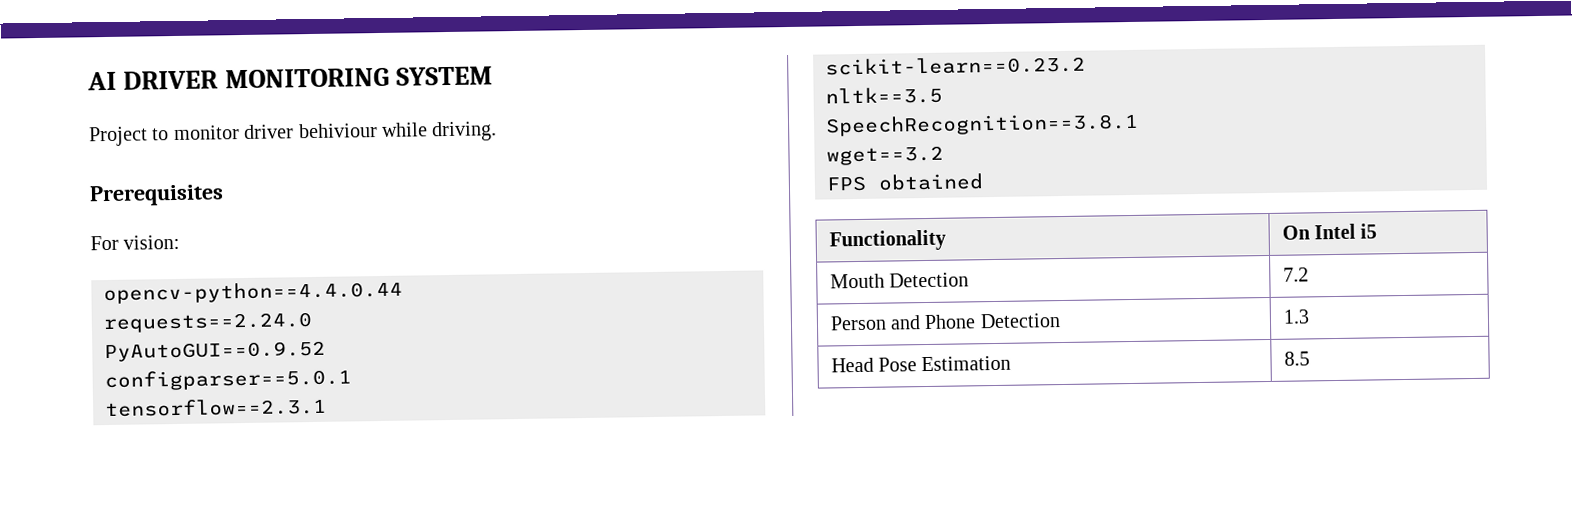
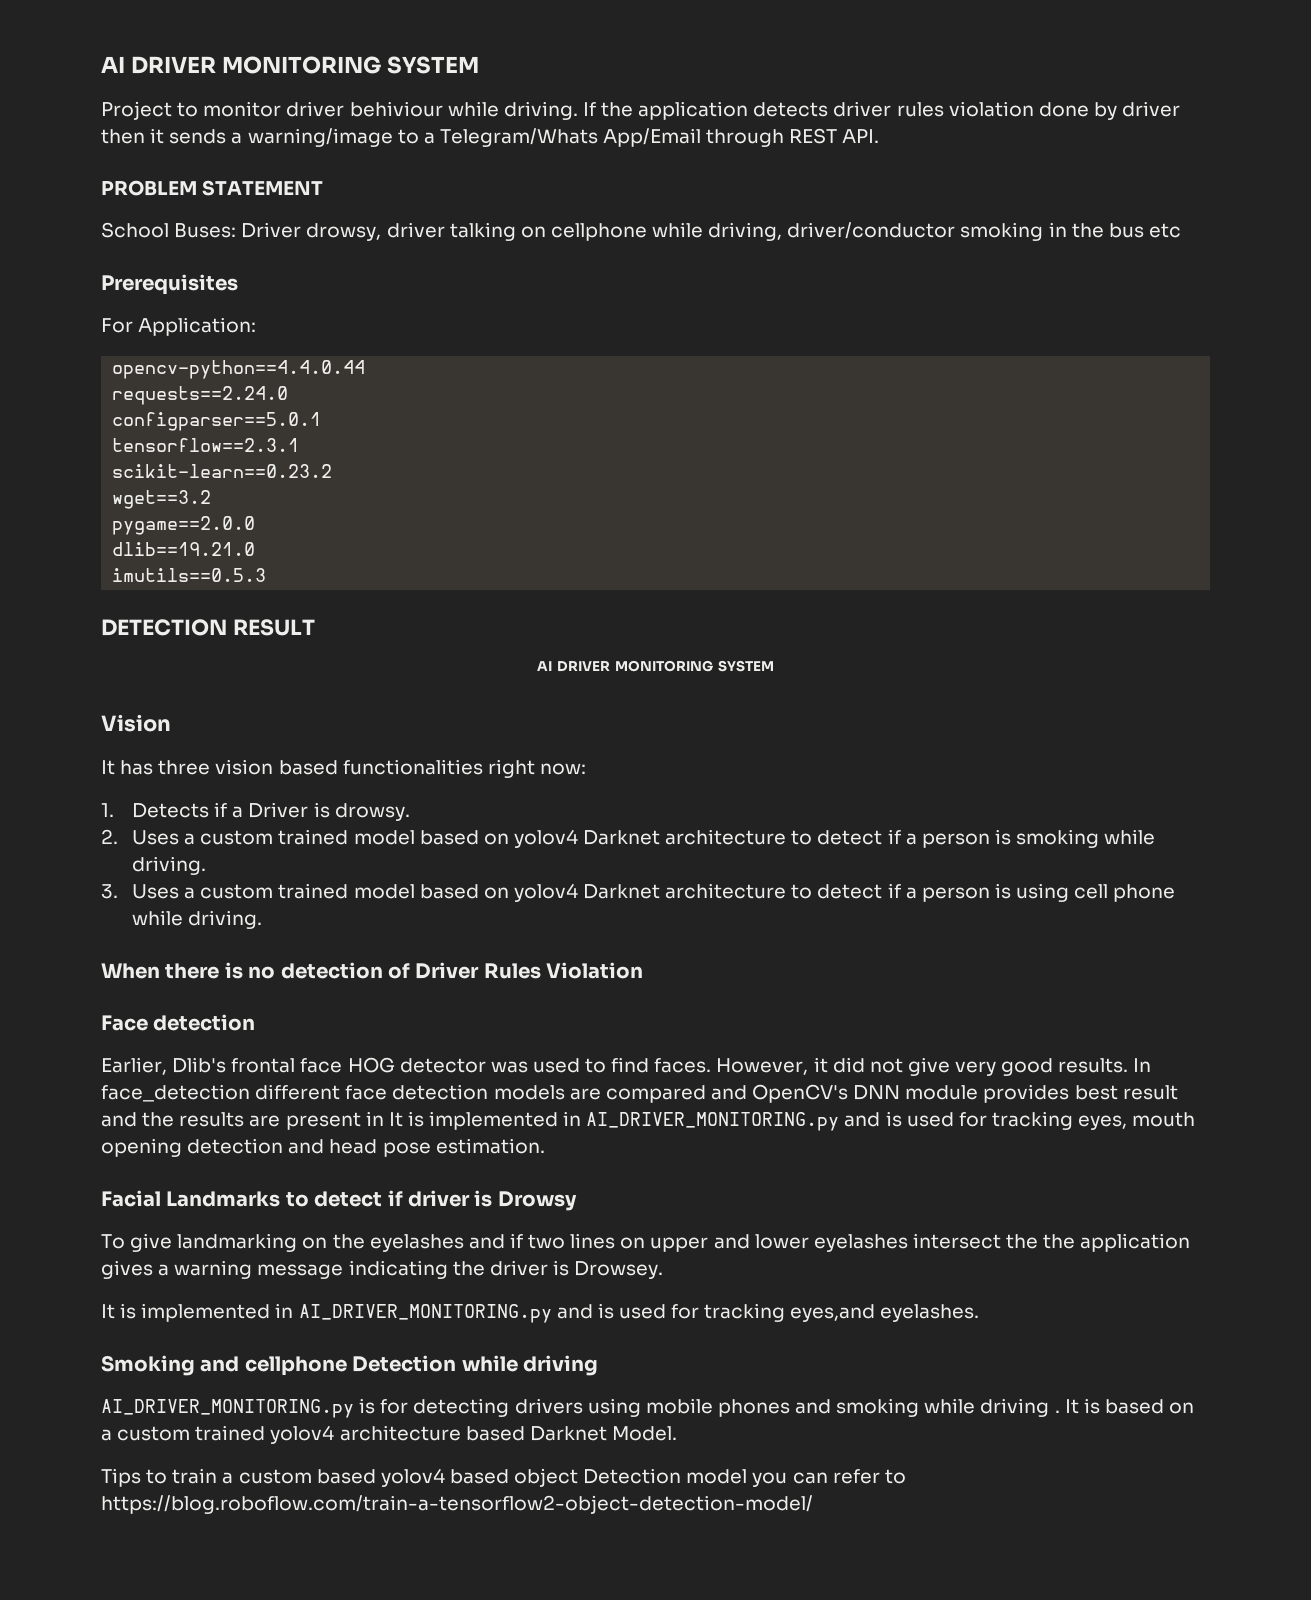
+ If the application detects driver rules violation done by driver then it sends a warning/image to a Telegram/Whats App/Email through REST API.
+ PROBLEM STATEMENT
+ School Buses: Driver drowsy, driver talking on cellphone while driving, driver/conductor smoking in the bus etc
- For vision:
+ For Application:
- PyAutoGUI==0.9.52
- nltk==3.5
- SpeechRecognition==3.8.1
- FPS obtained
- Functionality | On Intel i5
- Mouth Detection | 7.2
- Person and Phone Detection | 1.3
- Head Pose Estimation | 8.5
+ pygame==2.0.0
+ dlib==19.21.0
+ imutils==0.5.3
+ DETECTION RESULT
+ AI DRIVER MONITORING SYSTEM
+ Vision
+ It has three vision based functionalities right now:
+ 1. Detects if a Driver is drowsy.
+ 2. Uses a custom trained model based on yolov4 Darknet architecture to detect if a person is smoking while driving.
+ 3. Uses a custom trained model based on yolov4 Darknet architecture to detect if a person is using cell phone while driving.
+ When there is no detection of Driver Rules Violation
+ Face detection
+ Earlier, Dlib's frontal face HOG detector was used to find faces. However, it did not give very good results. In face_detection different face detection models are compared and OpenCV's DNN module provides best result and the results are present in It is implemented in AI_DRIVER_MONITORING.py and is used for tracking eyes, mouth opening detection and head pose estimation.
+ Facial Landmarks to detect if driver is Drowsy
+ To give landmarking on the eyelashes and if two lines on upper and lower eyelashes intersect the the application gives a warning message indicating the driver is Drowsey.
+ It is implemented in AI_DRIVER_MONITORING.py and is used for tracking eyes,and eyelashes.
+ Smoking and cellphone Detection while driving
+ AI_DRIVER_MONITORING.py is for detecting drivers using mobile phones and smoking while driving . It is based on a custom trained yolov4 architecture based Darknet Model.
+ Tips to train a custom based yolov4 based object Detection model you can refer to https://blog.roboflow.com/train-a-tensorflow2-object-detection-model/

